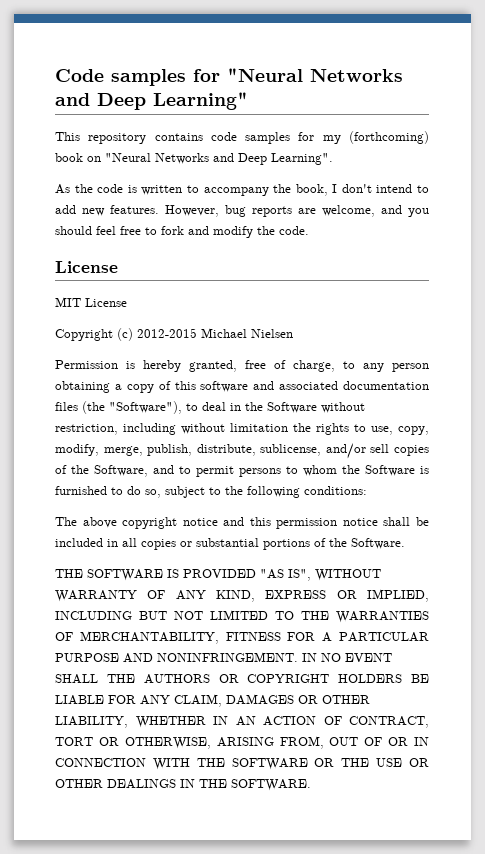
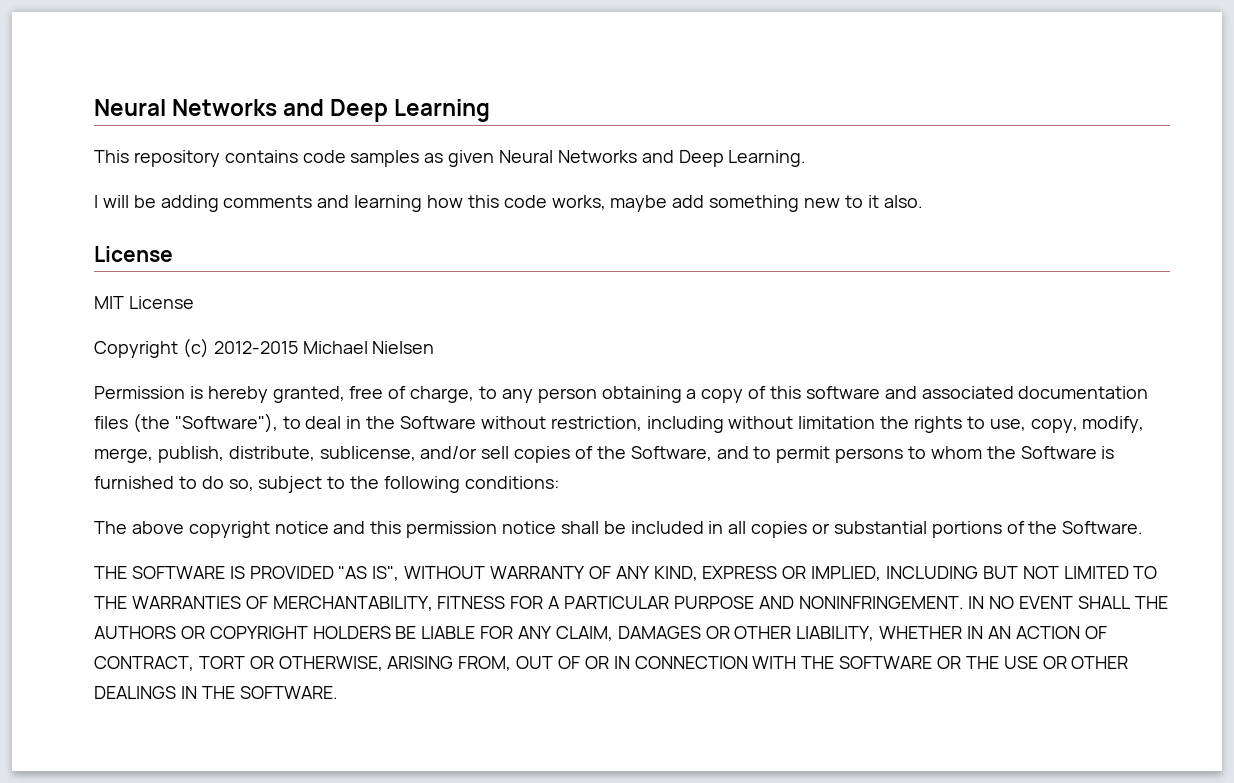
- Code samples for "Neural Networks and Deep Learning"
+ Neural Networks and Deep Learning
- This repository contains code samples for my (forthcoming) book on "Neural Networks and Deep Learning".
- As the code is written to accompany the book, I don't intend to add new features. However, bug reports are welcome, and you should feel free to fork and modify the code.
+ This repository contains code samples as given Neural Networks and Deep Learning.
+ I will be adding comments and learning how this code works, maybe add something new to it also.

